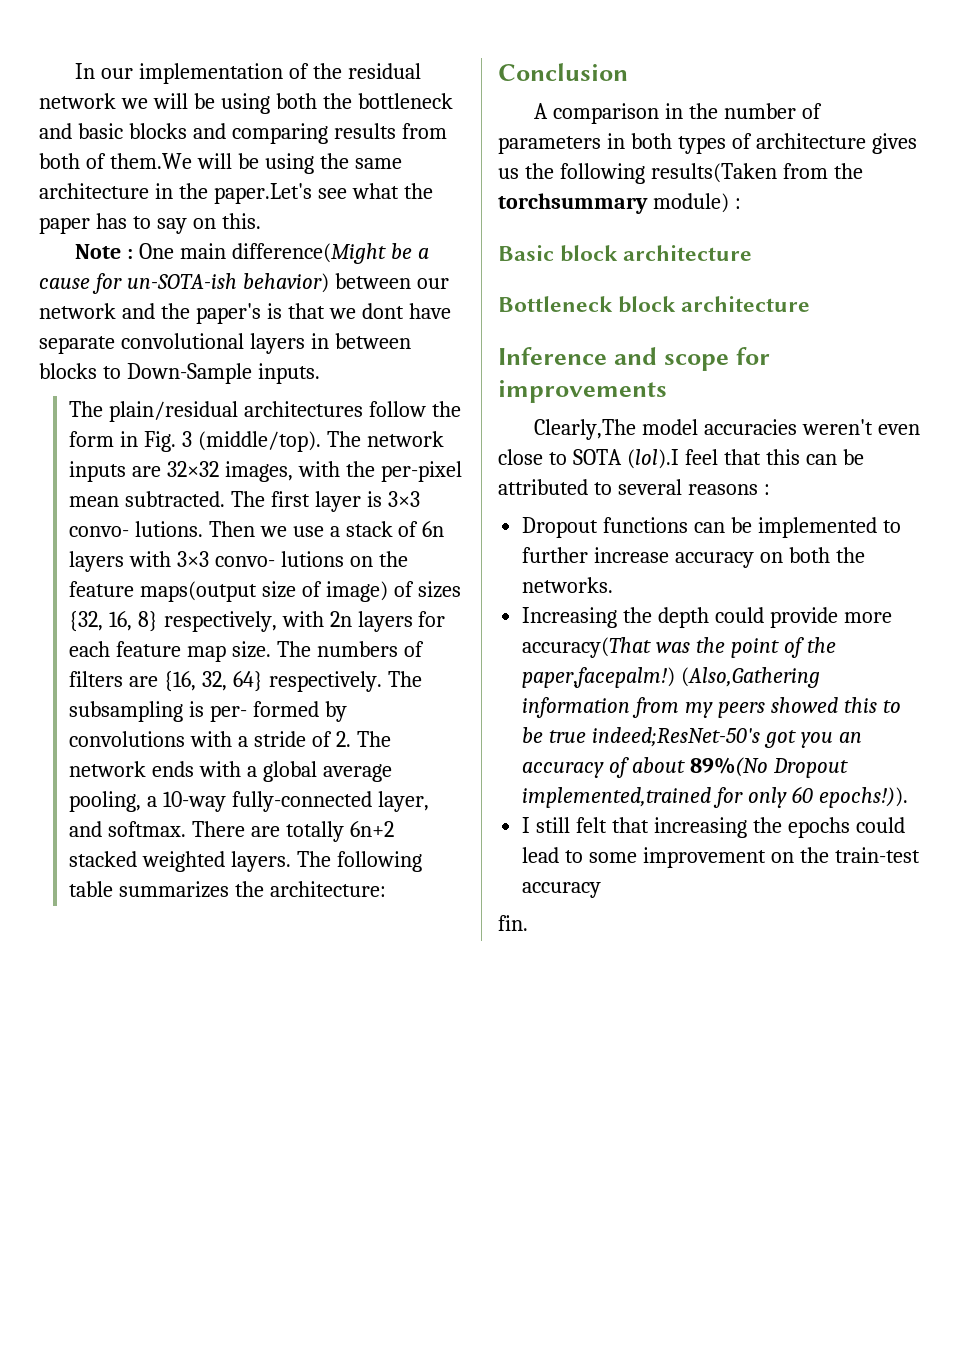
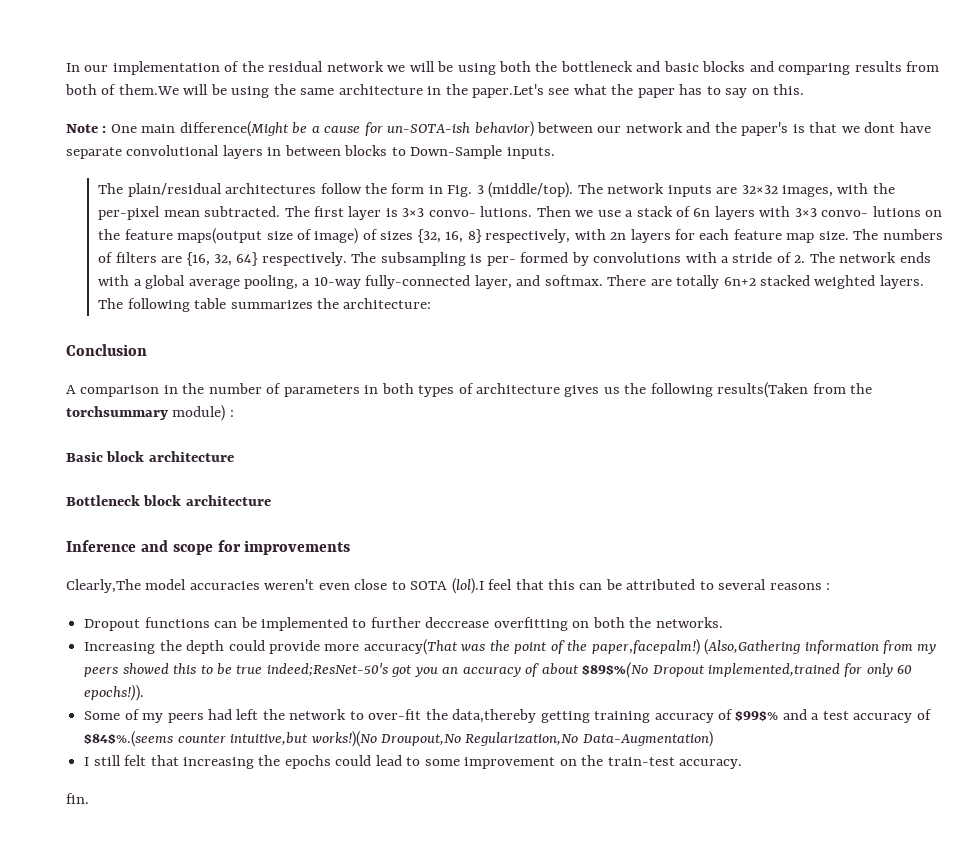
- Dropout functions can be implemented to further increase accuracy on both the networks.
+ Dropout functions can be implemented to further deccrease overfitting on both the networks.
- (Also,Gathering information from my peers showed this to be true indeed;ResNet-50's got you an accuracy of about 89%(No Dropout implemented,trained for only 60 epochs!)).
+ (Also,Gathering information from my peers showed this to be true indeed;ResNet-50's got you an accuracy of about $89$%(No Dropout implemented,trained for only 60 epochs!)).
+ Some of my peers had left the network to over-fit the data,thereby getting training accuracy of $99$% and a test accuracy of $84$%.(seems counter intuitive,but works!)(No Droupout,No Regularization,No Data-Augmentation)
- I still felt that increasing the epochs could lead to some improvement on the train-test accuracy
+ I still felt that increasing the epochs could lead to some improvement on the train-test accuracy.

